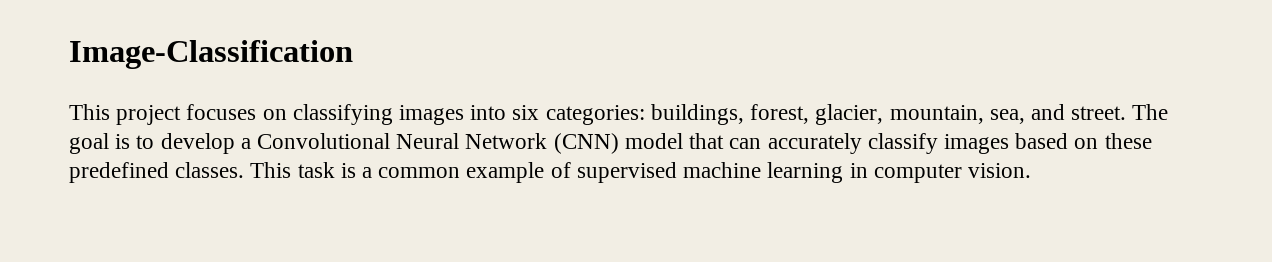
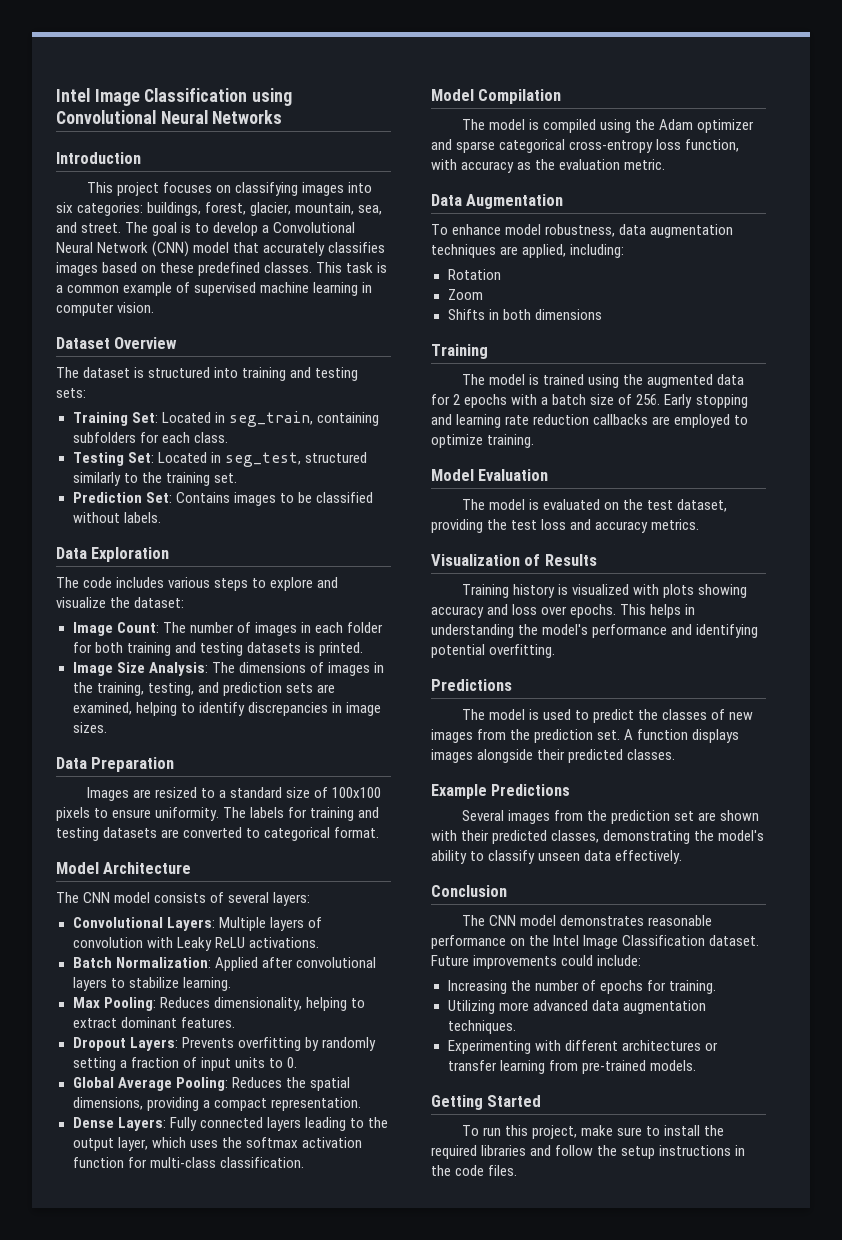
- Image-Classification
+ Intel Image Classification using Convolutional Neural Networks
+ Introduction
- The goal is to develop a Convolutional Neural Network (CNN) model that can accurately classify images based on these predefined classes.
+ The goal is to develop a Convolutional Neural Network (CNN) model that accurately classifies images based on these predefined classes.
+ Dataset Overview
+ The dataset is structured into training and testing sets:
+ Training Set: Located in seg_train, containing subfolders for each class.
+ Testing Set: Located in seg_test, structured similarly to the training set.
+ Prediction Set: Contains images to be classified without labels.
+ Data Exploration
+ The code includes various steps to explore and visualize the dataset:
+ Image Count: The number of images in each folder for both training and testing datasets is printed.
+ Image Size Analysis: The dimensions of images in the training, testing, and prediction sets are examined, helping to identify discrepancies in image sizes.
+ Data Preparation
+ Images are resized to a standard size of 100x100 pixels to ensure uniformity. The labels for training and testing datasets are converted to categorical format.
+ Model Architecture
+ The CNN model consists of several layers:
+ Convolutional Layers: Multiple layers of convolution with Leaky ReLU activations.
+ Batch Normalization: Applied after convolutional layers to stabilize learning.
+ Max Pooling: Reduces dimensionality, helping to extract dominant features.
+ Dropout Layers: Prevents overfitting by randomly setting a fraction of input units to 0.
+ Global Average Pooling: Reduces the spatial dimensions, providing a compact representation.
+ Dense Layers: Fully connected layers leading to the output layer, which uses the softmax activation function for multi-class classification.
+ Model Compilation
+ The model is compiled using the Adam optimizer and sparse categorical cross-entropy loss function, with accuracy as the evaluation metric.
+ Data Augmentation
+ To enhance model robustness, data augmentation techniques are applied, including:
+ Rotation
+ Zoom
+ Shifts in both dimensions
+ Training
+ The model is trained using the augmented data for 2 epochs with a batch size of 256. Early stopping and learning rate reduction callbacks are employed to optimize training.
+ Model Evaluation
+ The model is evaluated on the test dataset, providing the test loss and accuracy metrics.
+ Visualization of Results
+ Training history is visualized with plots showing accuracy and loss over epochs. This helps in understanding the model's performance and identifying potential overfitting.
+ Predictions
+ The model is used to predict the classes of new images from the prediction set. A function displays images alongside their predicted classes.
+ Example Predictions
+ Several images from the prediction set are shown with their predicted classes, demonstrating the model's ability to classify unseen data effectively.
+ Conclusion
+ The CNN model demonstrates reasonable performance on the Intel Image Classification dataset. Future improvements could include:
+ Increasing the number of epochs for training.
+ Utilizing more advanced data augmentation techniques.
+ Experimenting with different architectures or transfer learning from pre-trained models.
+ Getting Started
+ To run this project, make sure to install the required libraries and follow the setup instructions in the code files.

